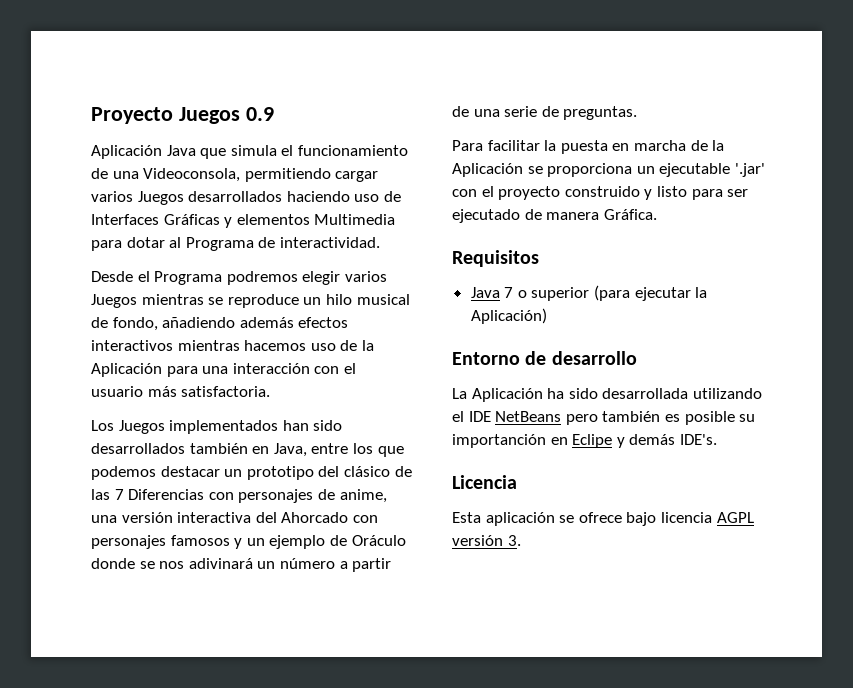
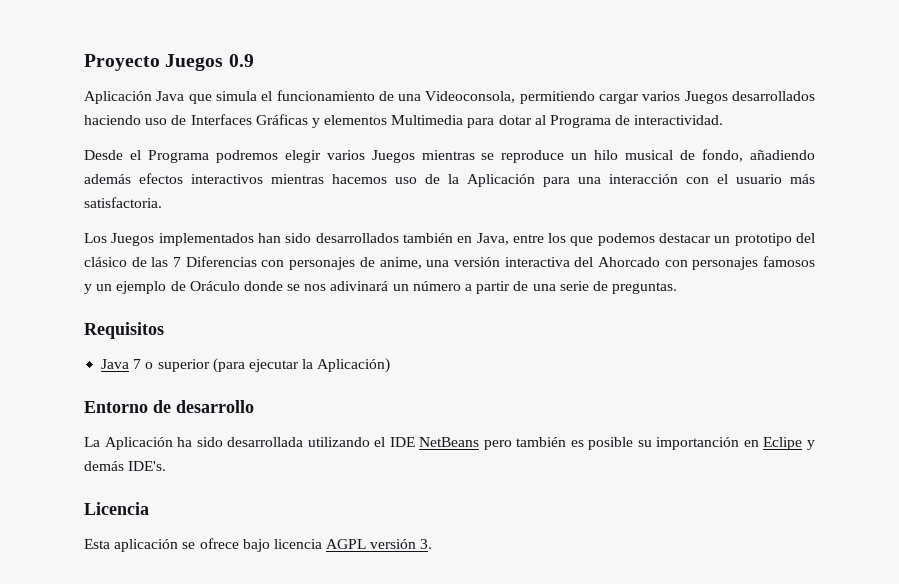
- Para facilitar la puesta en marcha de la Aplicación se proporciona un ejecutable '.jar' con el proyecto construido y listo para ser ejecutado de manera Gráfica.

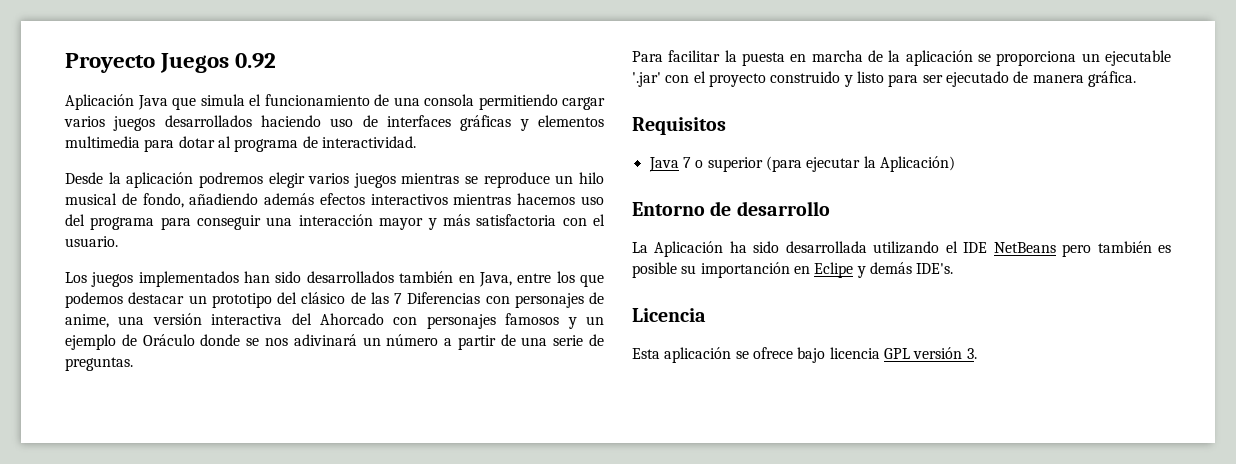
- Proyecto Juegos 0.9
+ Proyecto Juegos 0.92
- Aplicación Java que simula el funcionamiento de una Videoconsola, permitiendo cargar varios Juegos desarrollados haciendo uso de Interfaces Gráficas y elementos Multimedia para dotar al Programa de interactividad.
+ Aplicación Java que simula el funcionamiento de una consola permitiendo cargar varios juegos desarrollados haciendo uso de interfaces gráficas y elementos multimedia para dotar al programa de interactividad.
- Desde el Programa podremos elegir varios Juegos mientras se reproduce un hilo musical de fondo, añadiendo además efectos interactivos mientras hacemos uso de la Aplicación para una interacción con el usuario más satisfactoria.
+ Desde la aplicación podremos elegir varios juegos mientras se reproduce un hilo musical de fondo, añadiendo además efectos interactivos mientras hacemos uso del programa para conseguir una interacción mayor y más satisfactoria con el usuario.
- Los Juegos implementados han sido desarrollados también en Java, entre los que podemos destacar un prototipo del clásico de las 7 Diferencias con personajes de anime, una versión interactiva del Ahorcado con personajes famosos y un ejemplo de Oráculo donde se nos adivinará un número a partir de una serie de preguntas.
+ Los juegos implementados han sido desarrollados también en Java, entre los que podemos destacar un prototipo del clásico de las 7 Diferencias con personajes de anime, una versión interactiva del Ahorcado con personajes famosos y un ejemplo de Oráculo donde se nos adivinará un número a partir de una serie de preguntas.
+ Para facilitar la puesta en marcha de la aplicación se proporciona un ejecutable '.jar' con el proyecto construido y listo para ser ejecutado de manera gráfica.
- Esta aplicación se ofrece bajo licencia AGPL versión 3.
+ Esta aplicación se ofrece bajo licencia GPL versión 3.

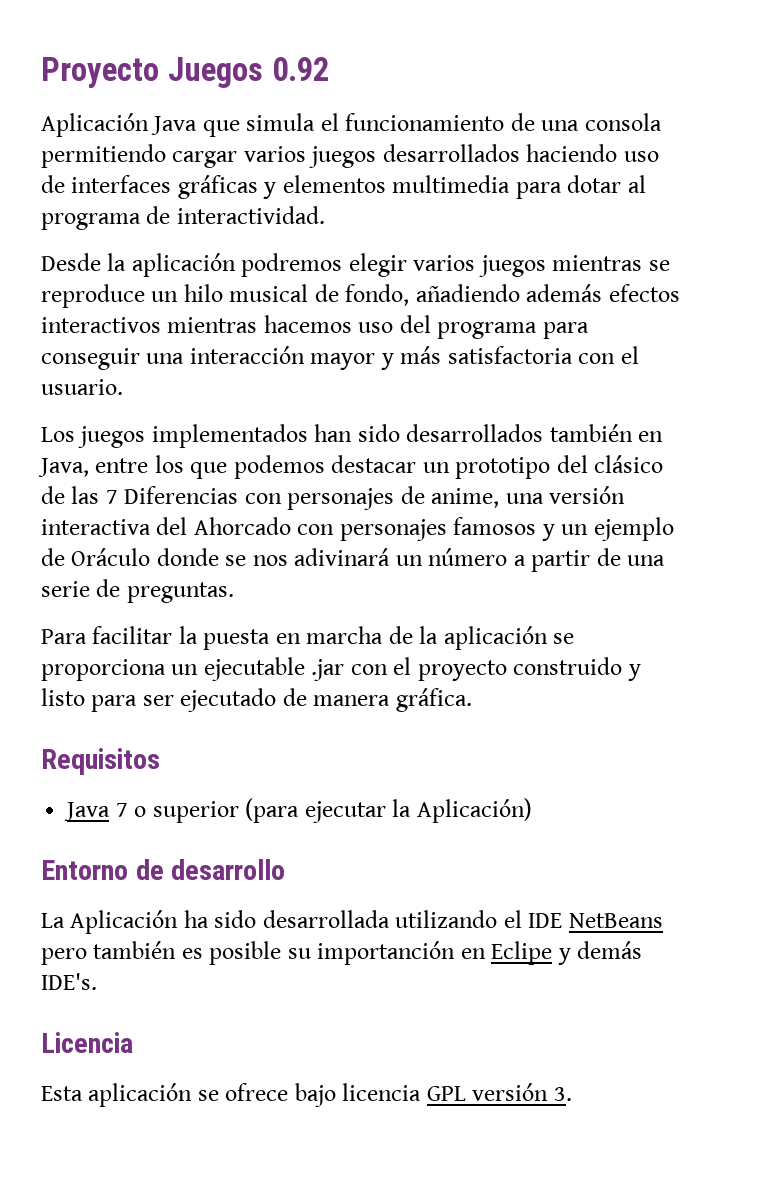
- Para facilitar la puesta en marcha de la aplicación se proporciona un ejecutable '.jar' con el proyecto construido y listo para ser ejecutado de manera gráfica.
+ Para facilitar la puesta en marcha de la aplicación se proporciona un ejecutable .jar con el proyecto construido y listo para ser ejecutado de manera gráfica.

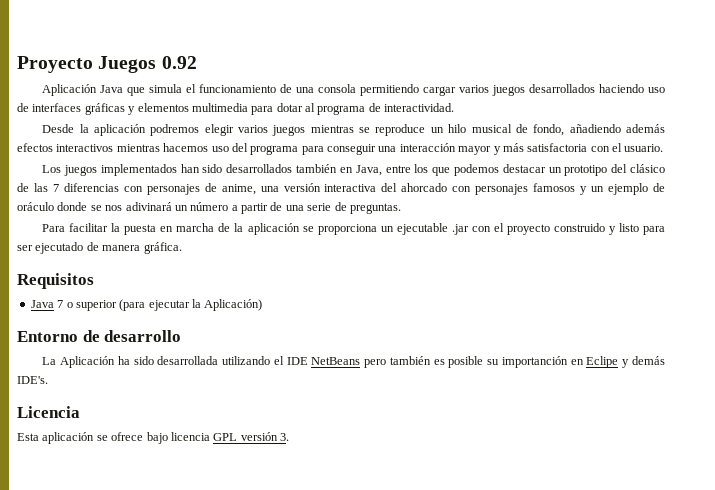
- Los juegos implementados han sido desarrollados también en Java, entre los que podemos destacar un prototipo del clásico de las 7 Diferencias con personajes de anime, una versión interactiva del Ahorcado con personajes famosos y un ejemplo de Oráculo donde se nos adivinará un número a partir de una serie de preguntas.
+ Los juegos implementados han sido desarrollados también en Java, entre los que podemos destacar un prototipo del clásico de las 7 diferencias con personajes de anime, una versión interactiva del ahorcado con personajes famosos y un ejemplo de oráculo donde se nos adivinará un número a partir de una serie de preguntas.

